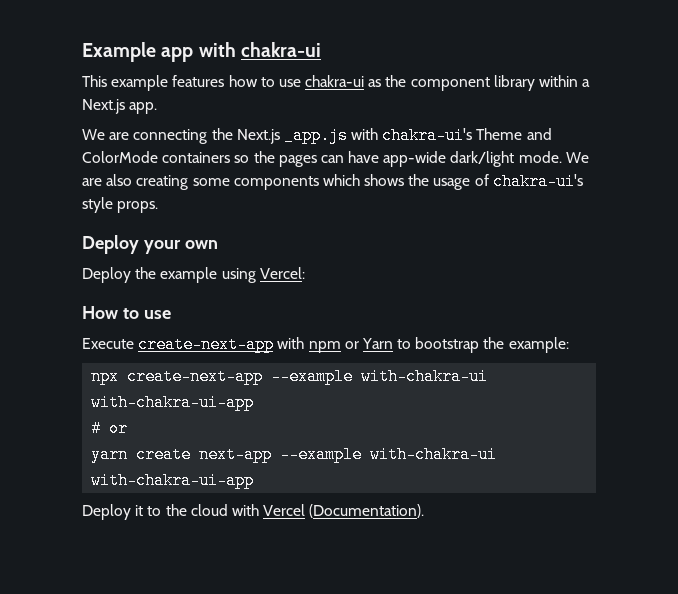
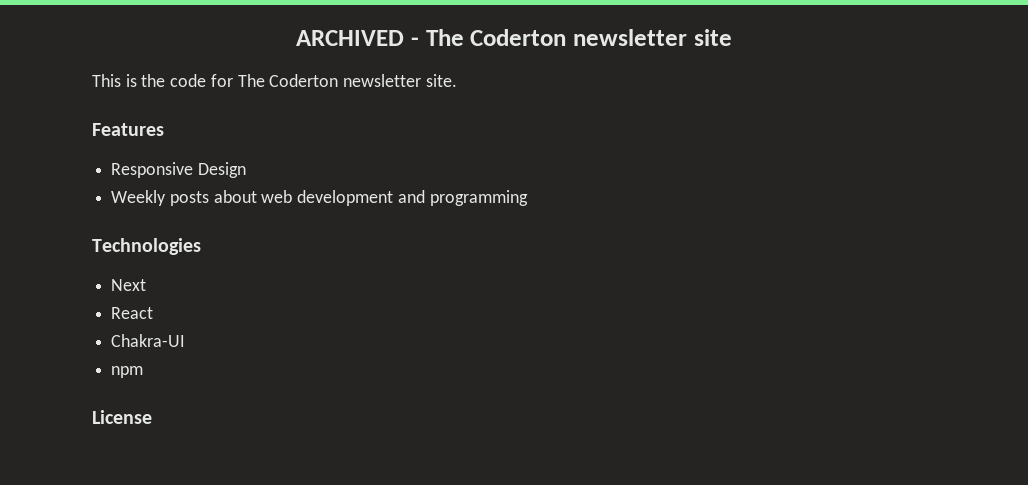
- Example app with chakra-ui
- This example features how to use chakra-ui as the component library within a Next.js app.
- We are connecting the Next.js _app.js with chakra-ui's Theme and ColorMode containers so the pages can have app-wide dark/light mode. We are also creating some components which shows the usage of chakra-ui's style props.
- Deploy your own
- Deploy the example using Vercel:
- How to use
- Execute create-next-app with npm or Yarn to bootstrap the example:
- npx create-next-app --example with-chakra-ui with-chakra-ui-app
- # or
- yarn create next-app --example with-chakra-ui with-chakra-ui-app
- Deploy it to the cloud with Vercel (Documentation).
+ ARCHIVED - The Coderton newsletter site
+ This is the code for The Coderton newsletter site.
+ Features
+ Responsive Design
+ Weekly posts about web development and programming
+ Technologies
+ Next
+ React
+ Chakra-UI
+ npm
+ License

